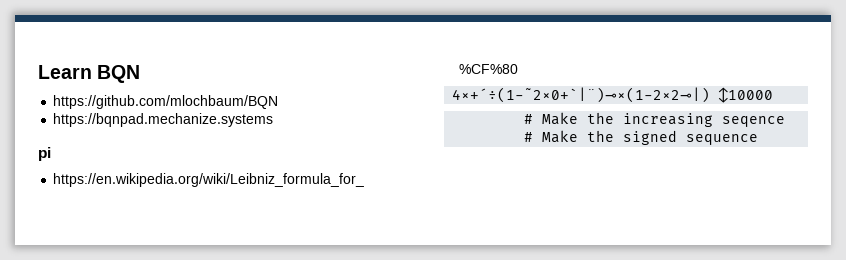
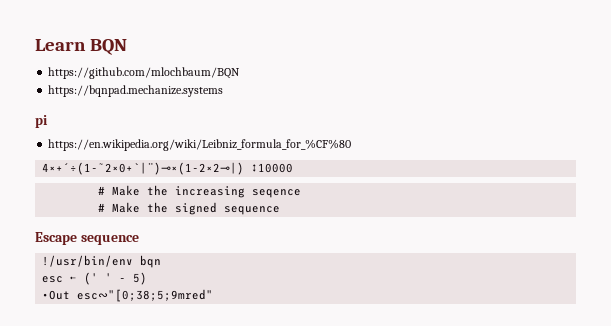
+ Escape sequence
+ !/usr/bin/env bqn
+ esc ← (' ' - 5)
+ •Out esc∾"[0;38;5;9mred"

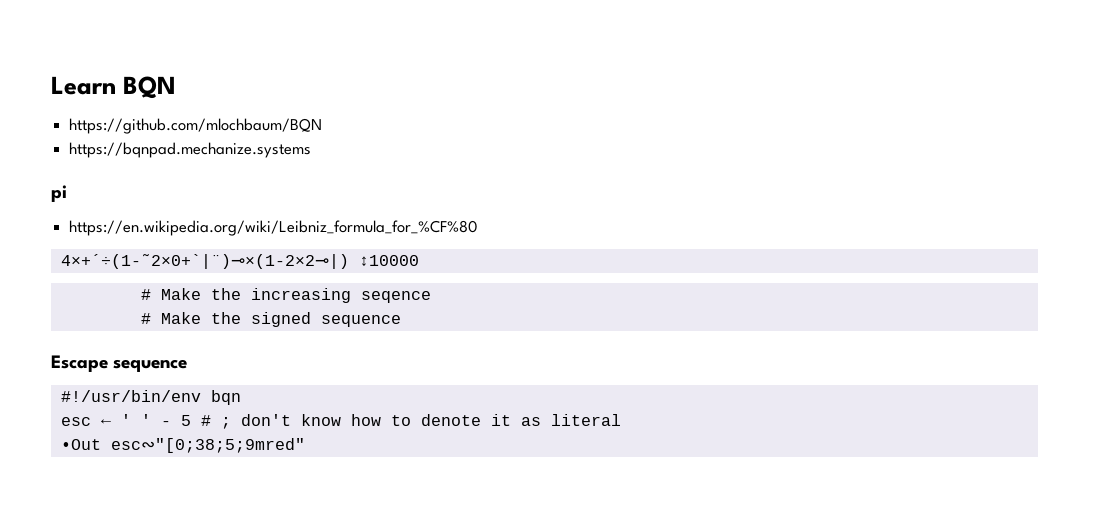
- !/usr/bin/env bqn
+ #!/usr/bin/env bqn
- esc ← (' ' - 5)
+ esc ← ' ' - 5 # ; don't know how to denote it as literal

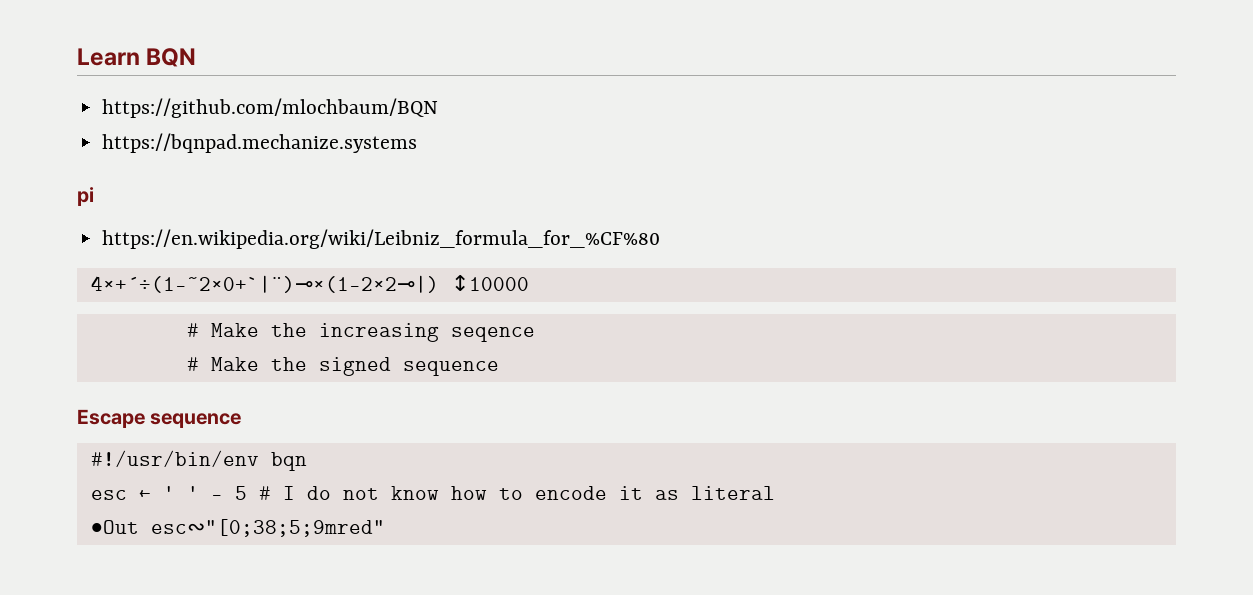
- esc ← ' ' - 5 # ; don't know how to denote it as literal
+ esc ← ' ' - 5 # I do not know how to encode it as literal

